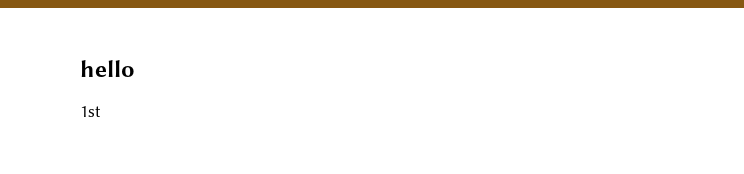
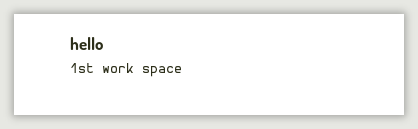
- 1st
+ 1st work space

